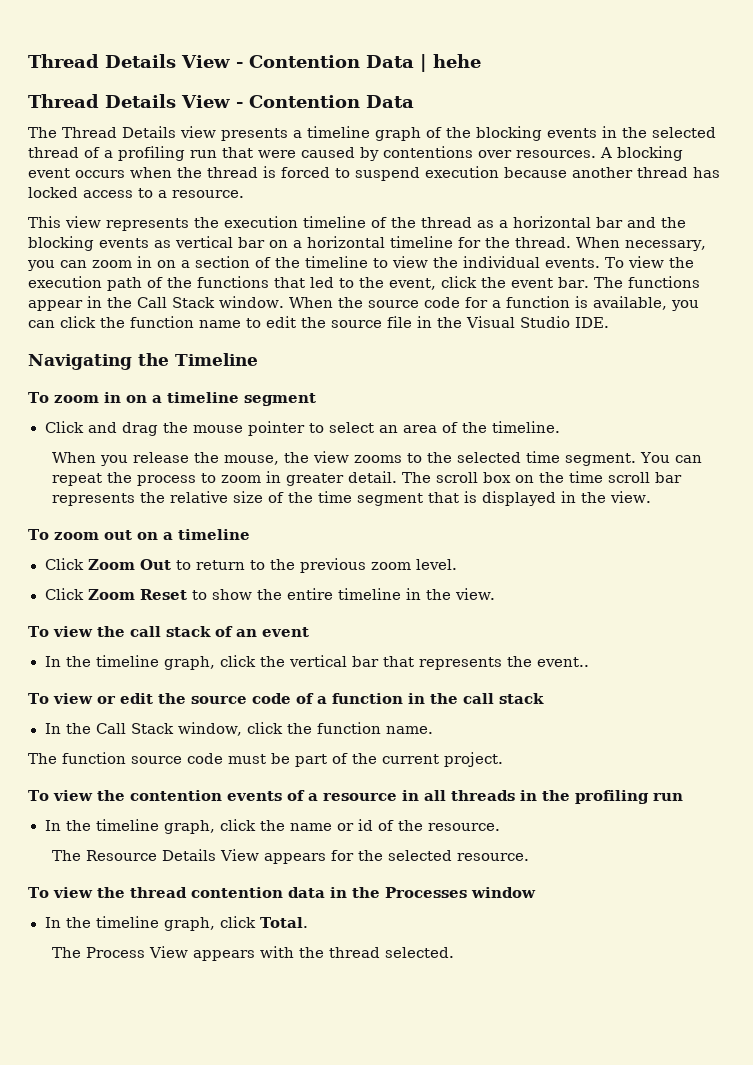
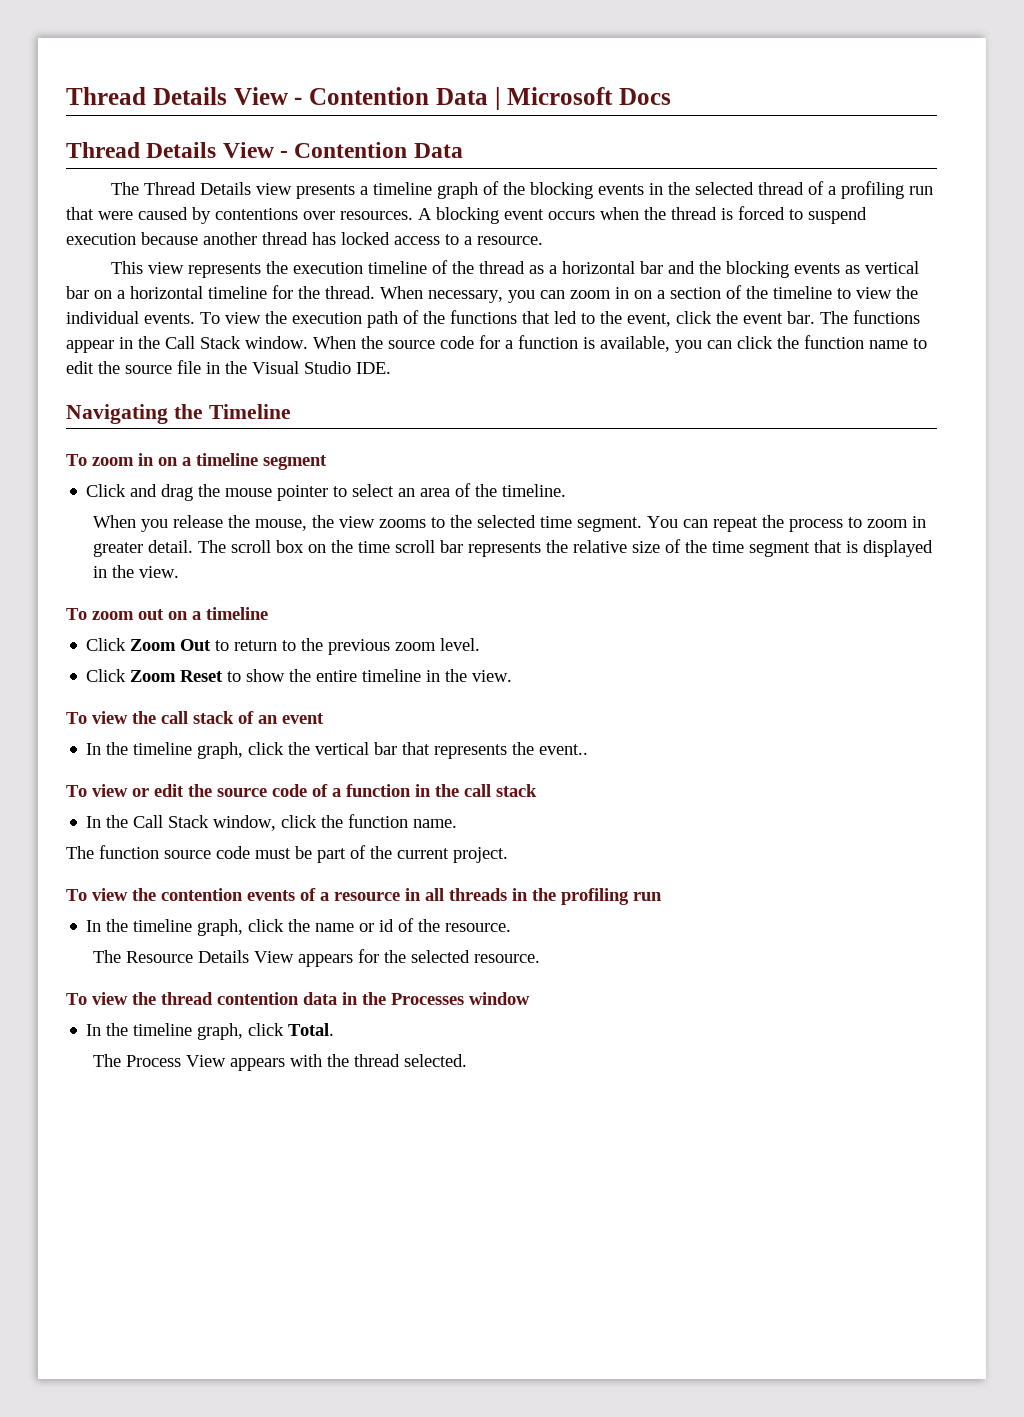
- Thread Details View - Contention Data | hehe
+ Thread Details View - Contention Data | Microsoft Docs

